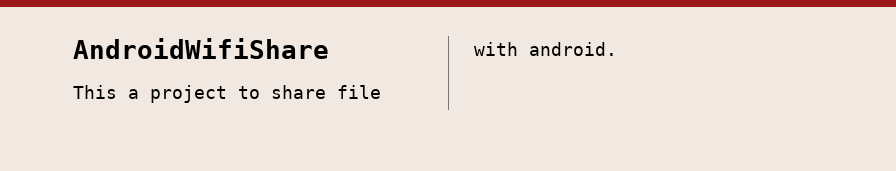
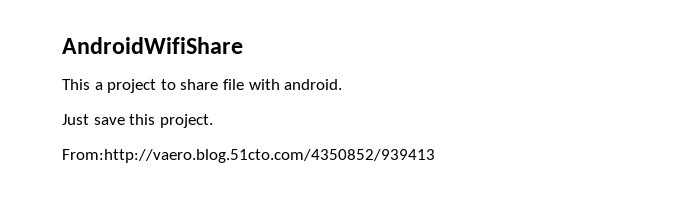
+ Just save this project.
+ From:http://vaero.blog.51cto.com/4350852/939413

